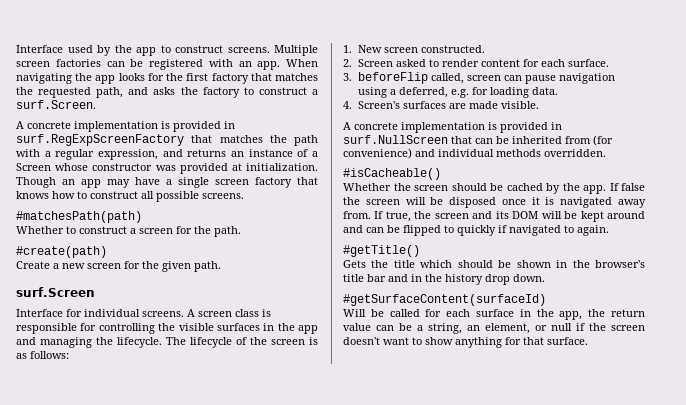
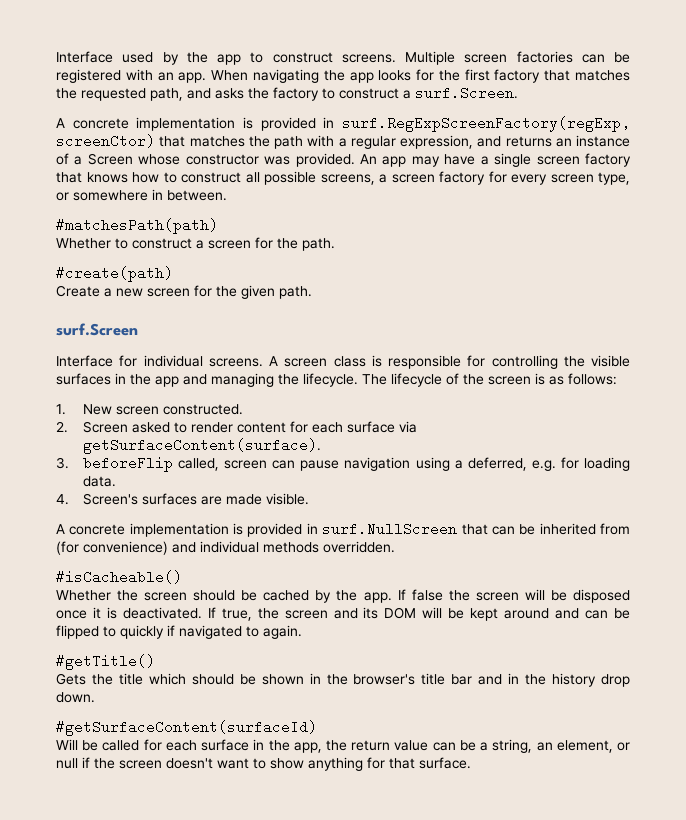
- A concrete implementation is provided in surf.RegExpScreenFactory that matches the path with a regular expression, and returns an instance of a Screen whose constructor was provided at initialization. Though an app may have a single screen factory that knows how to construct all possible screens.
+ A concrete implementation is provided in surf.RegExpScreenFactory(regExp, screenCtor) that matches the path with a regular expression, and returns an instance of a Screen whose constructor was provided. An app may have a single screen factory that knows how to construct all possible screens, a screen factory for every screen type, or somewhere in between.
- 2. Screen asked to render content for each surface.
+ 2. Screen asked to render content for each surface via getSurfaceContent(surface).
- If false the screen will be disposed once it is navigated away from.
+ If false the screen will be disposed once it is deactivated.

